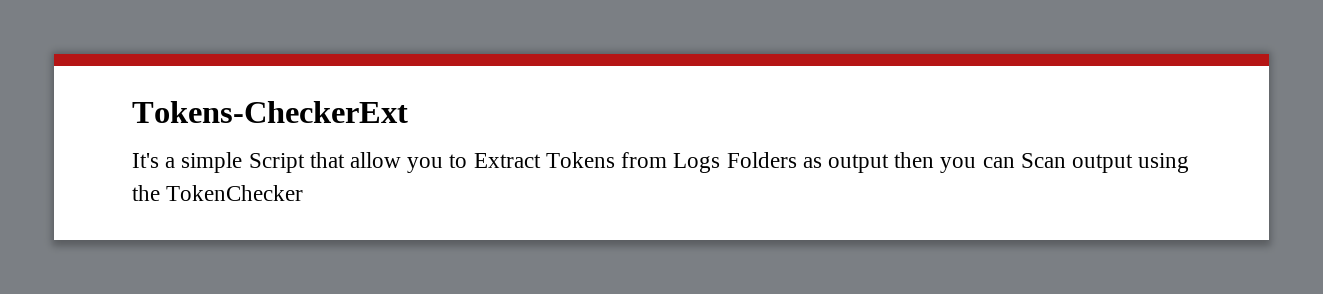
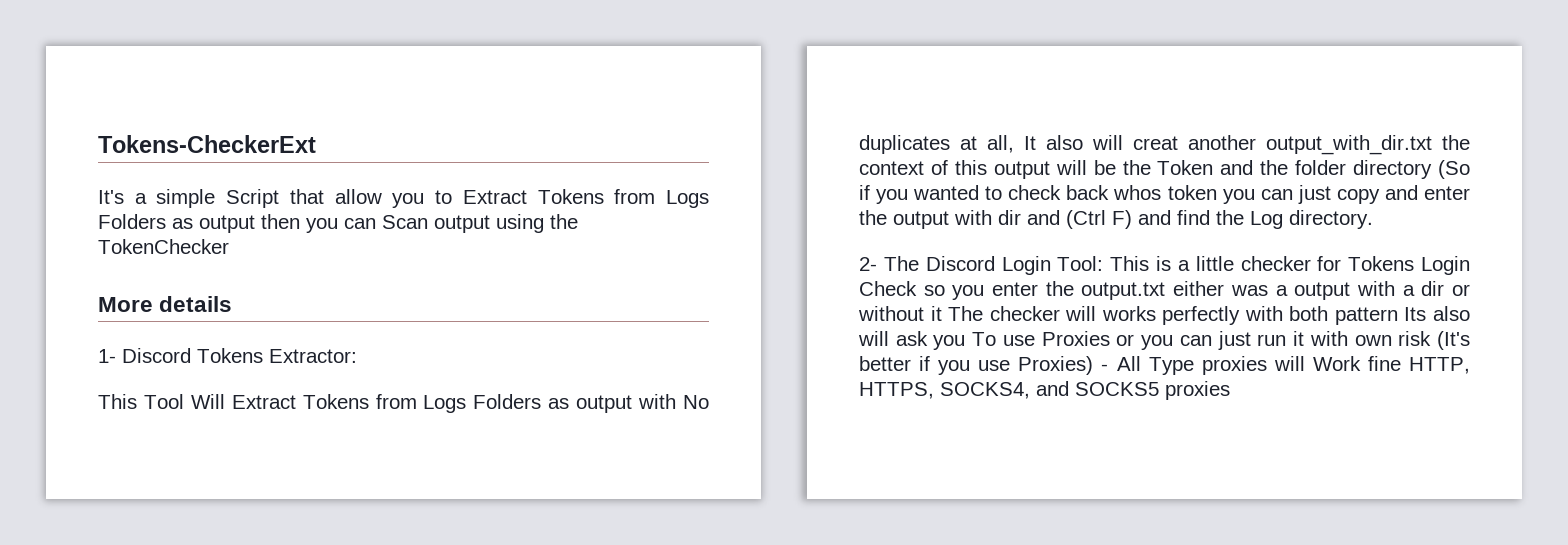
+ More details
+ 1- Discord Tokens Extractor:
+ This Tool Will Extract Tokens from Logs Folders as output with No duplicates at all, It also will creat another output_with_dir.txt the context of this output will be the Token and the folder directory (So if you wanted to check back whos token you can just copy and enter the output with dir and (Ctrl F) and find the Log directory.
+ 2- The Discord Login Tool: This is a little checker for Tokens Login Check so you enter the output.txt either was a output with a dir or without it The checker will works perfectly with both pattern Its also will ask you To use Proxies or you can just run it with own risk (It's better if you use Proxies) - All Type proxies will Work fine HTTP, HTTPS, SOCKS4, and SOCKS5 proxies

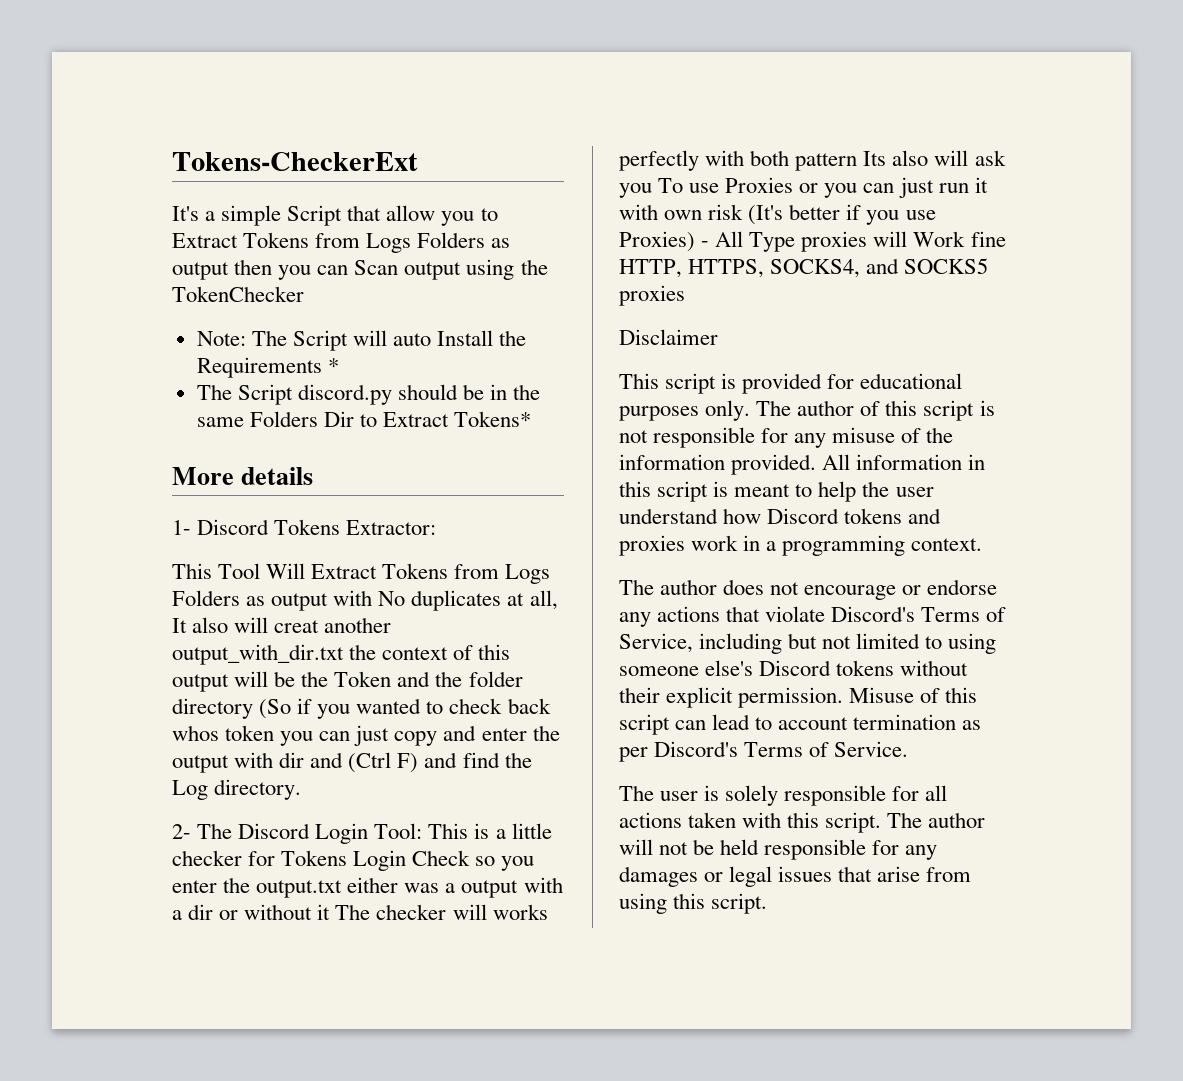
+ Note: The Script will auto Install the Requirements *
+ The Script discord.py should be in the same Folders Dir to Extract Tokens*
+ Disclaimer
+ This script is provided for educational purposes only. The author of this script is not responsible for any misuse of the information provided. All information in this script is meant to help the user understand how Discord tokens and proxies work in a programming context.
+ The author does not encourage or endorse any actions that violate Discord's Terms of Service, including but not limited to using someone else's Discord tokens without their explicit permission. Misuse of this script can lead to account termination as per Discord's Terms of Service.
+ The user is solely responsible for all actions taken with this script. The author will not be held responsible for any damages or legal issues that arise from using this script.

